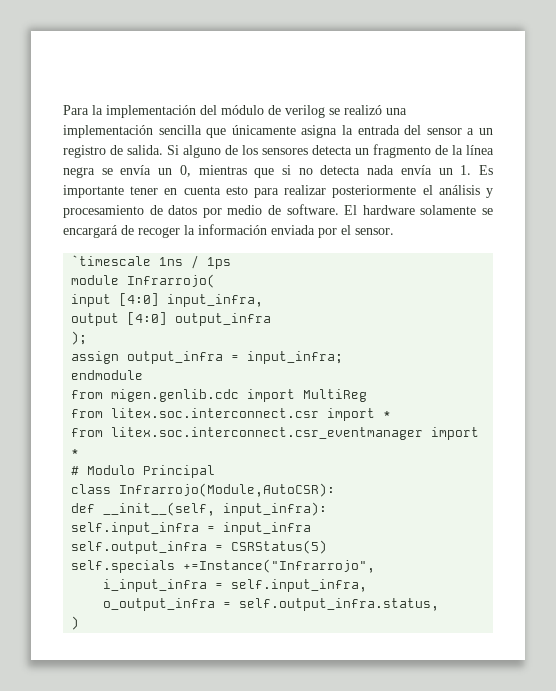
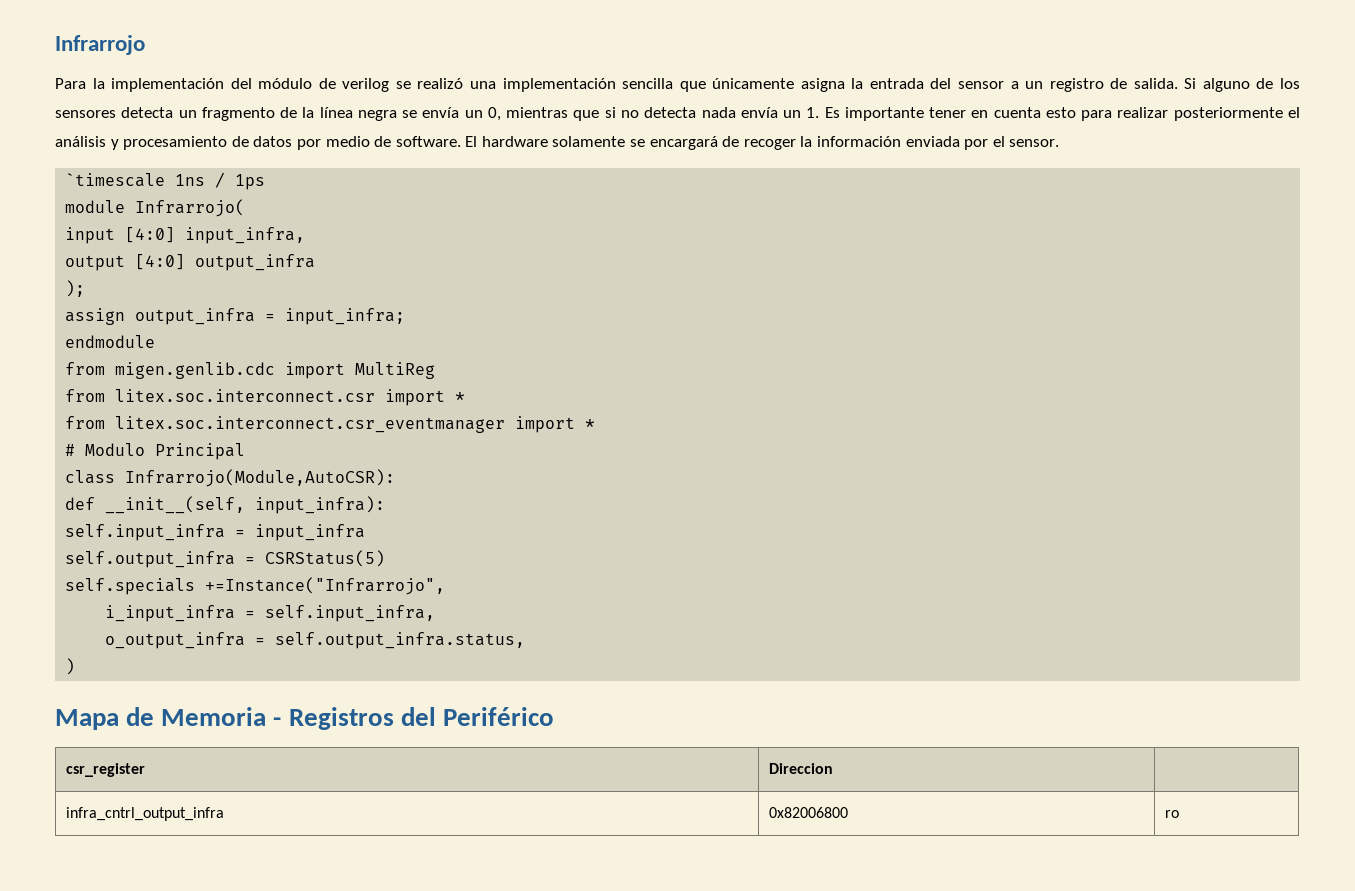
+ Infrarrojo
+ Mapa de Memoria - Registros del Periférico
+ csr_register | Direccion |
+ infra_cntrl_output_infra | 0x82006800 | ro

